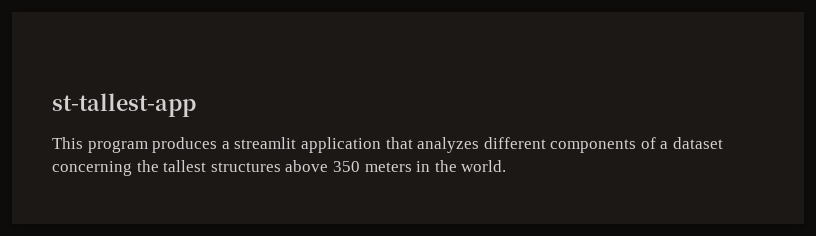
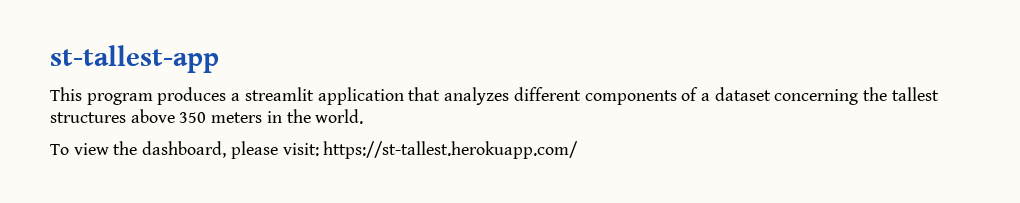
+ To view the dashboard, please visit: https://st-tallest.herokuapp.com/

